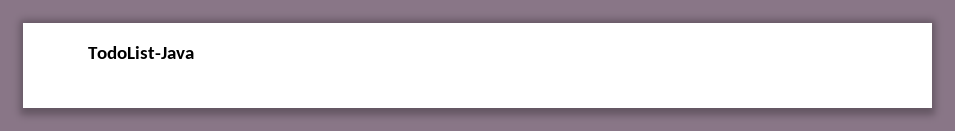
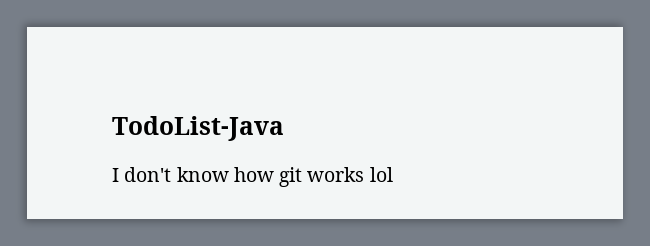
+ I don't know how git works lol

